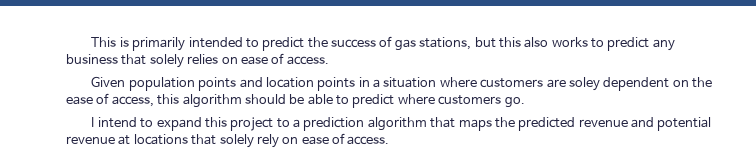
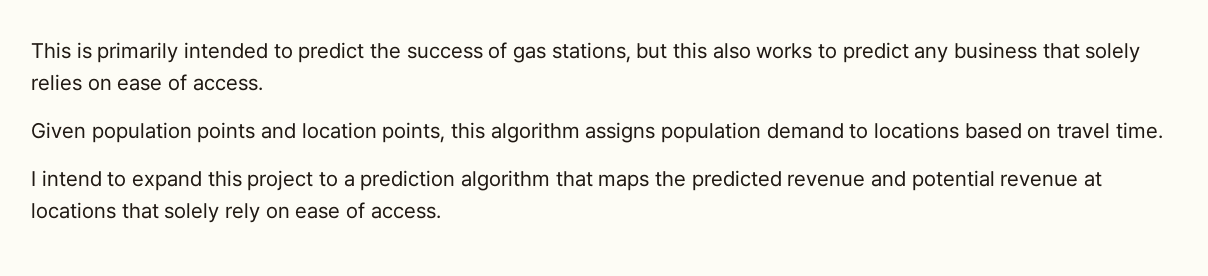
- Given population points and location points in a situation where customers are soley dependent on the ease of access, this algorithm should be able to predict where customers go.
+ Given population points and location points, this algorithm assigns population demand to locations based on travel time.

